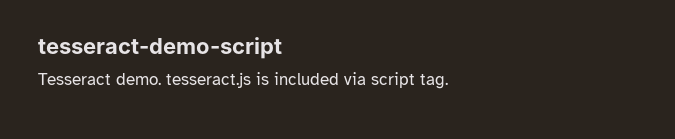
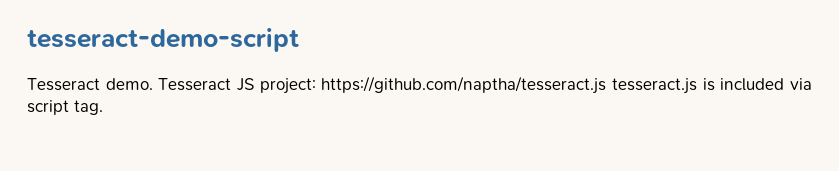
- Tesseract demo. tesseract.js is included via script tag.
+ Tesseract demo. Tesseract JS project: https://github.com/naptha/tesseract.js tesseract.js is included via script tag.

